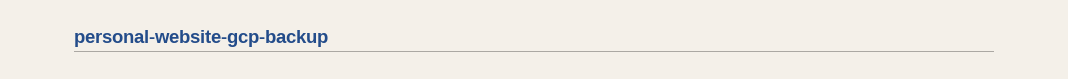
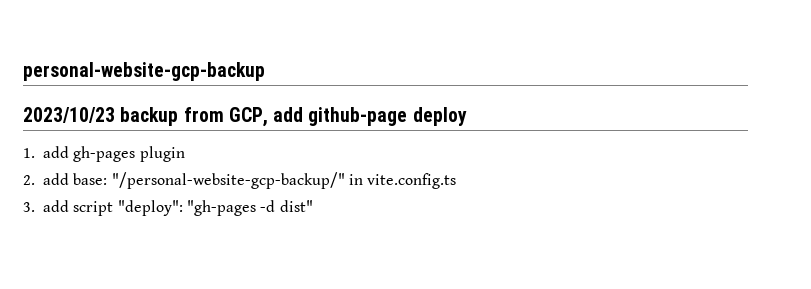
+ 2023/10/23 backup from GCP, add github-page deploy
+ 1. add gh-pages plugin
+ 2. add base: "/personal-website-gcp-backup/" in vite.config.ts
+ 3. add script "deploy": "gh-pages -d dist"

